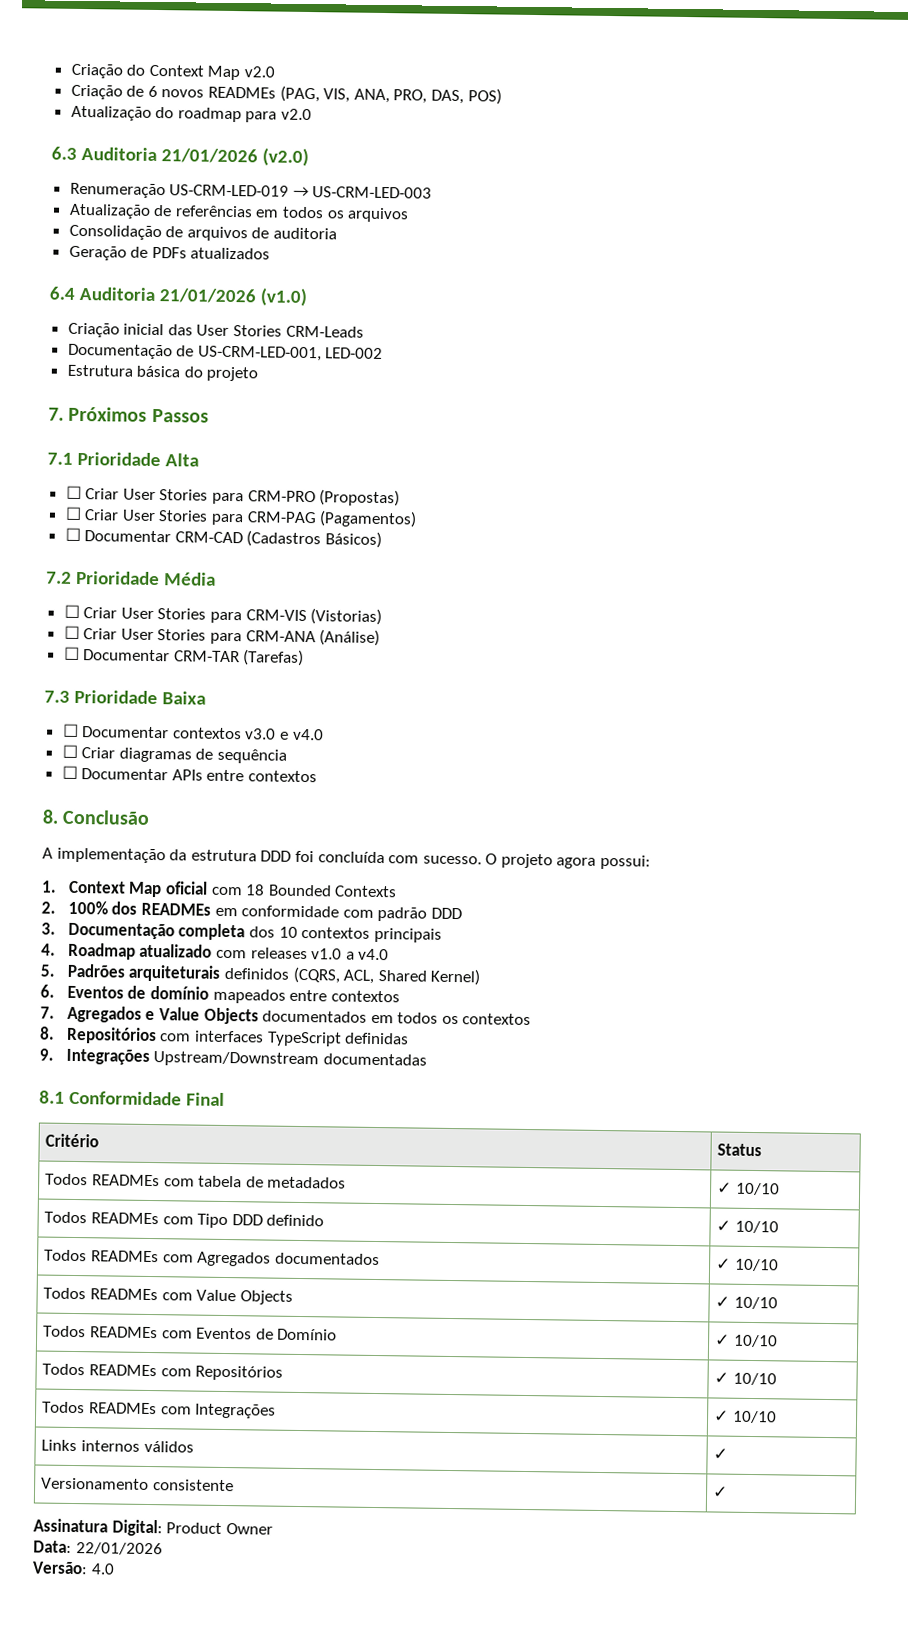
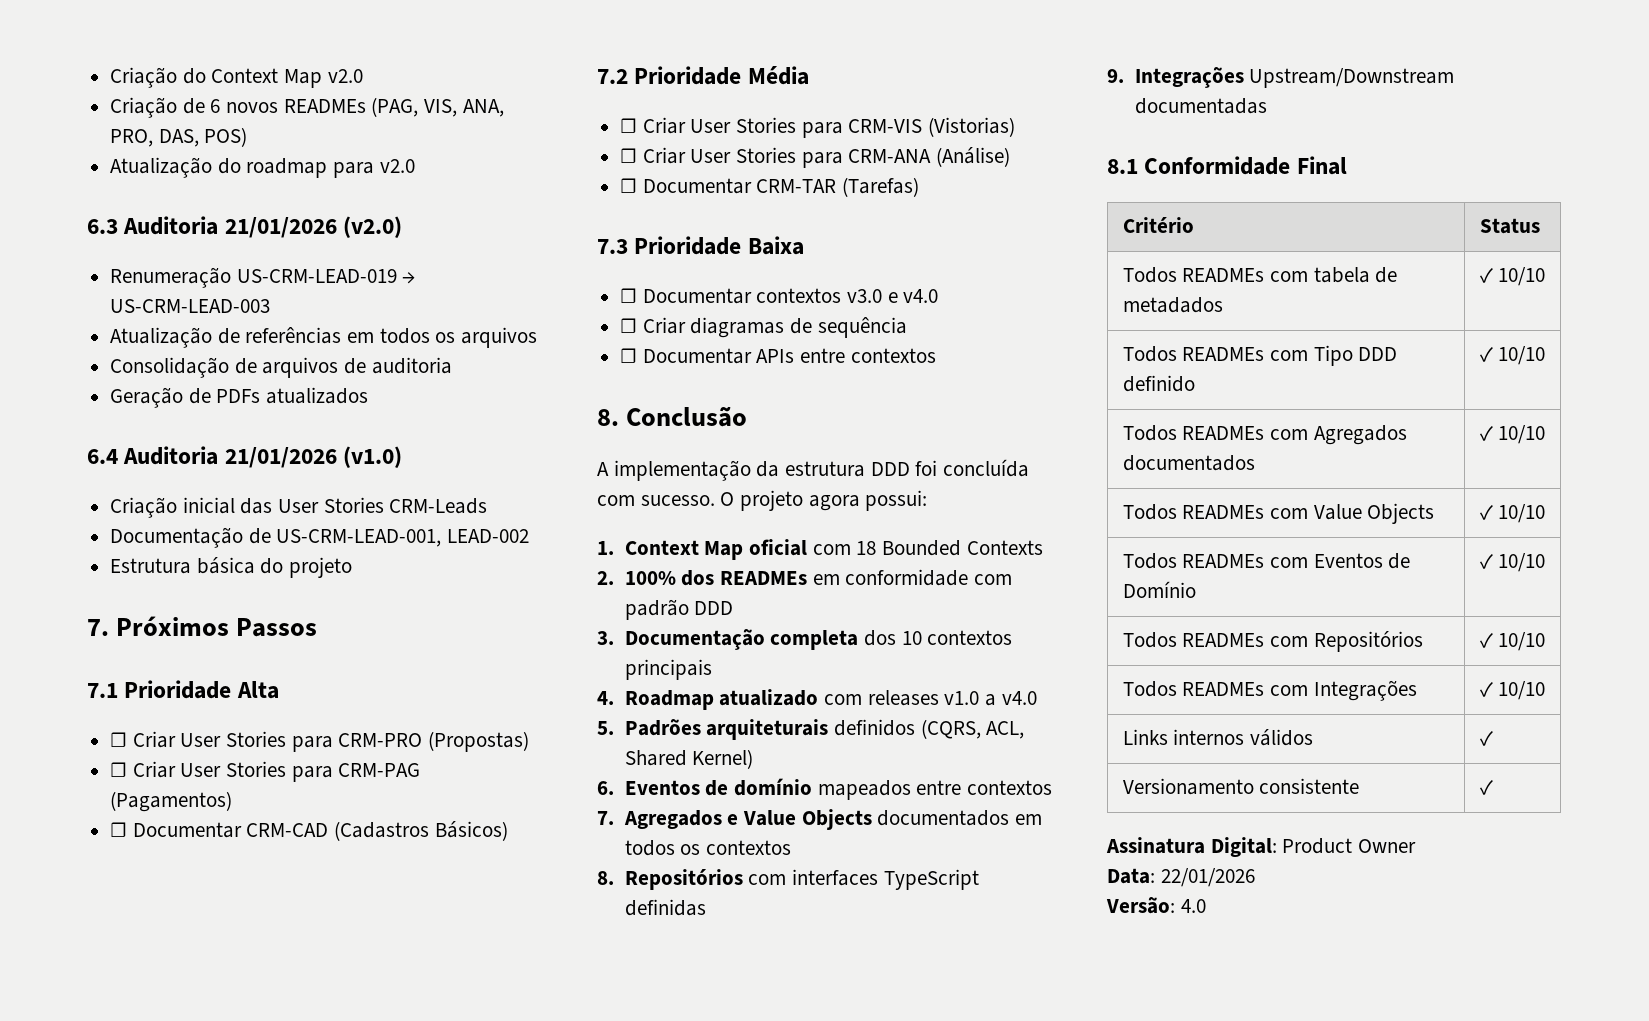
- Renumeração US-CRM-LED-019 → US-CRM-LED-003
+ Renumeração US-CRM-LEAD-019 → US-CRM-LEAD-003
- Documentação de US-CRM-LED-001, LED-002
+ Documentação de US-CRM-LEAD-001, LEAD-002

